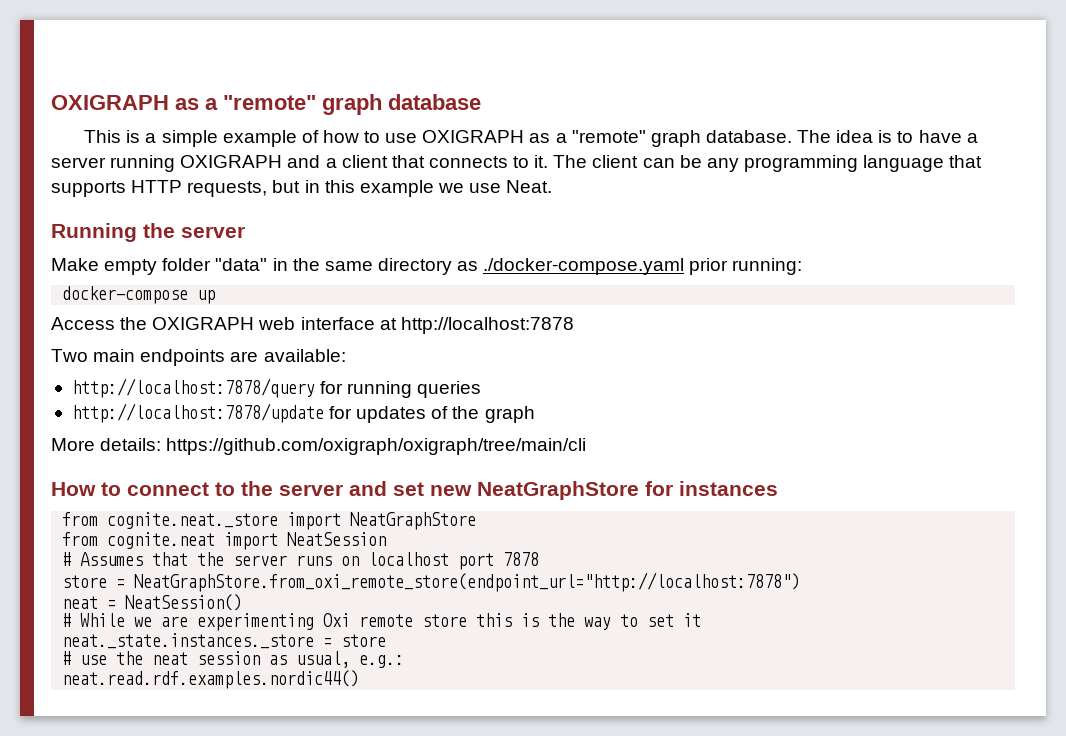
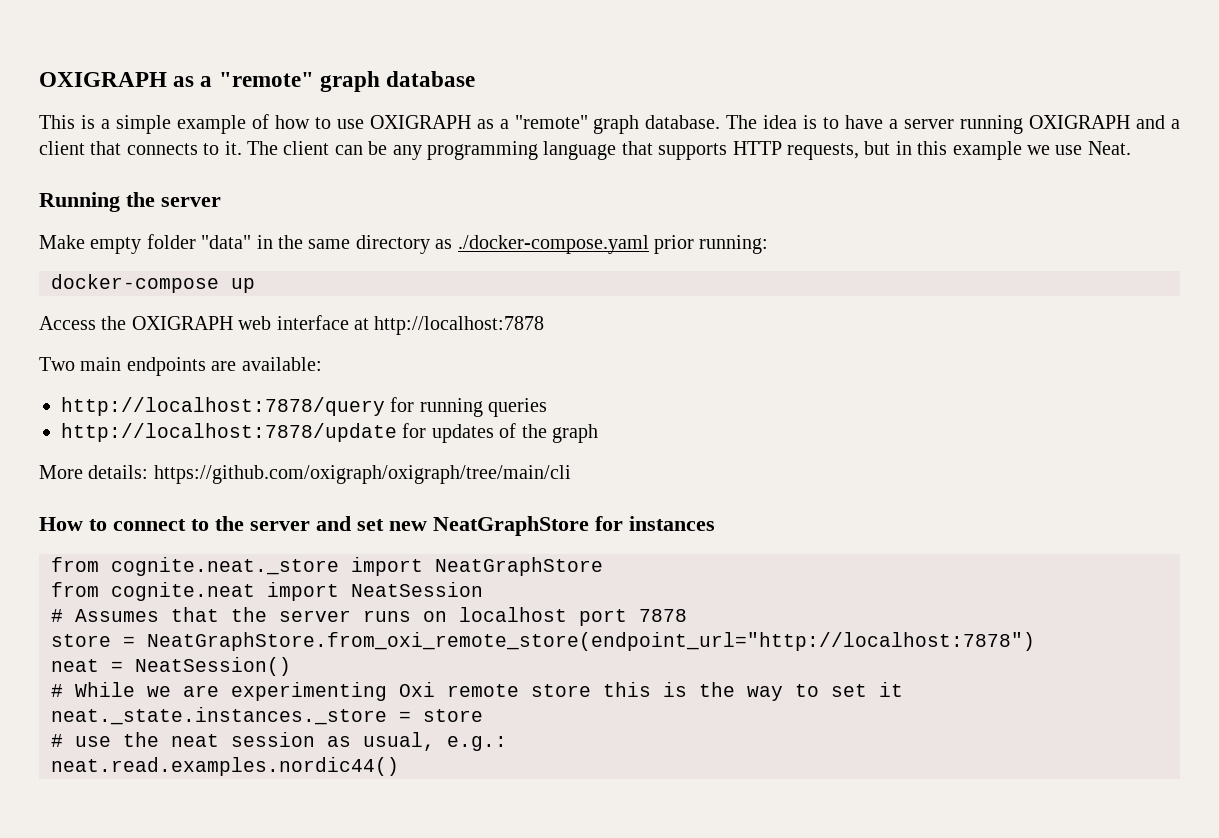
- neat.read.rdf.examples.nordic44()
+ neat.read.examples.nordic44()

